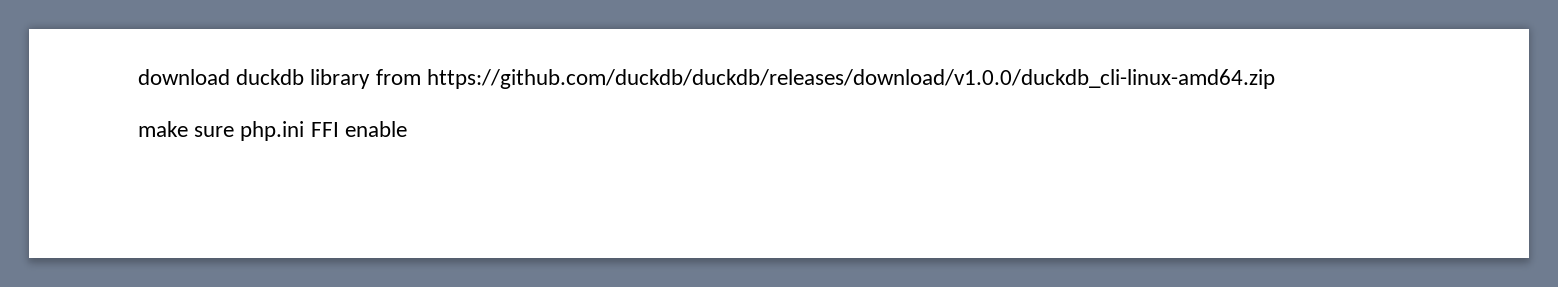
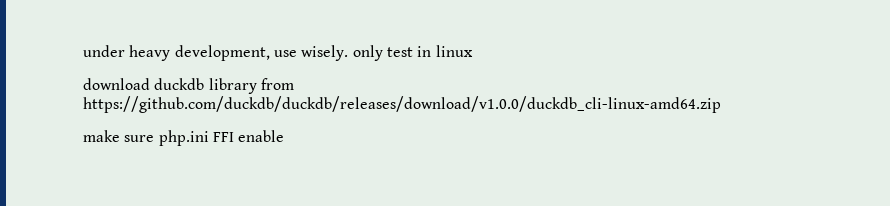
+ under heavy development, use wisely. only test in linux

